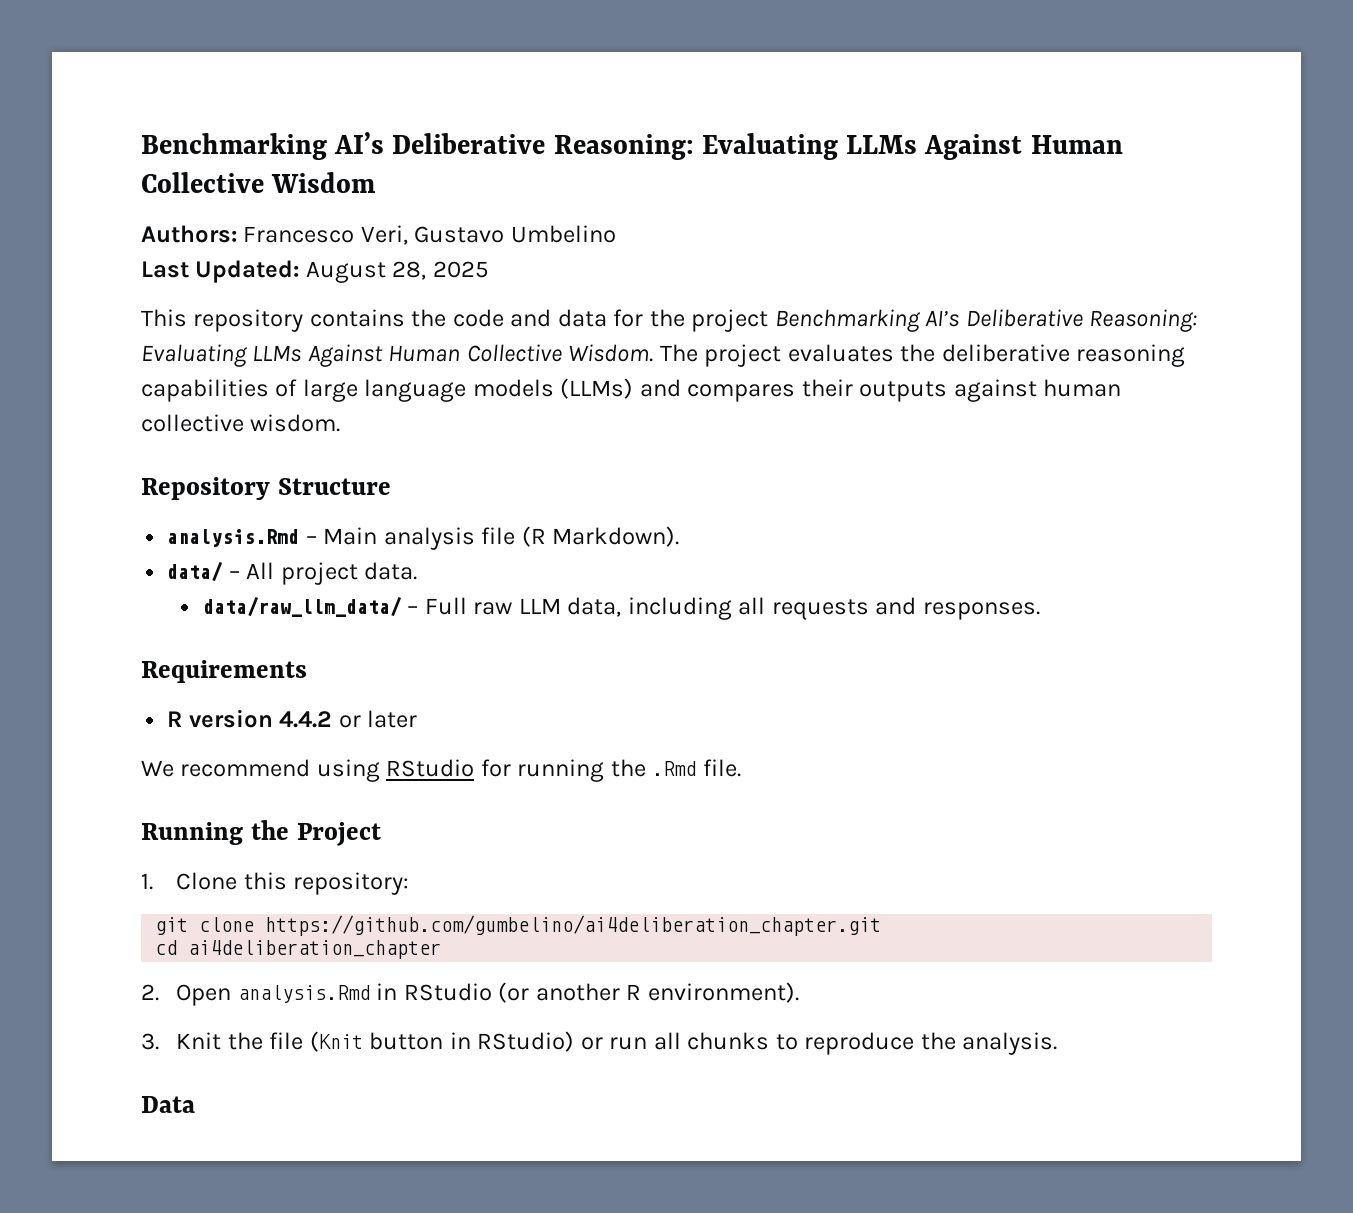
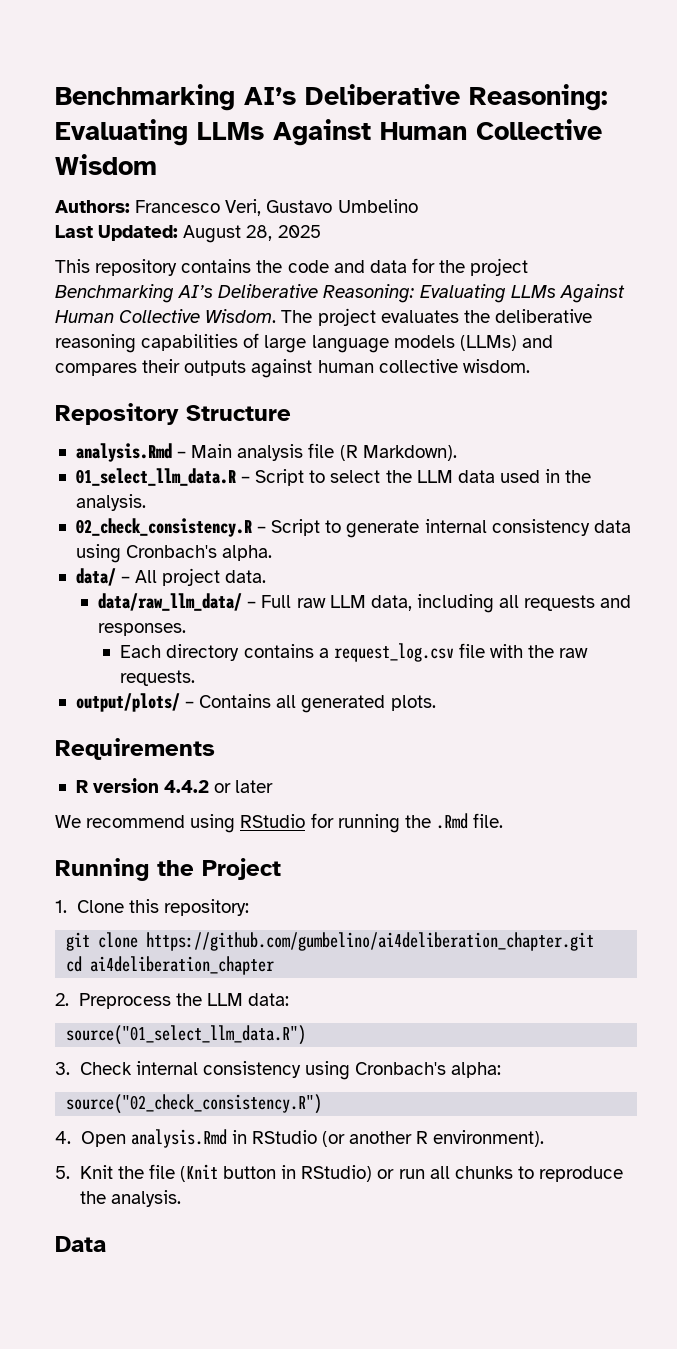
+ 01_select_llm_data.R – Script to select the LLM data used in the analysis.
+ 02_check_consistency.R – Script to generate internal consistency data using Cronbach's alpha.
+ Each directory contains a request_log.csv file with the raw requests.
+ output/plots/ – Contains all generated plots.
- 2. Open analysis.Rmd in RStudio (or another R environment).
+ 2. Preprocess the LLM data:
+ source("01_select_llm_data.R")
+ 3. Check internal consistency using Cronbach's alpha:
+ source("02_check_consistency.R")
+ 4. Open analysis.Rmd in RStudio (or another R environment).
- 3. Knit the file (Knit button in RStudio) or run all chunks to reproduce the analysis.
+ 5. Knit the file (Knit button in RStudio) or run all chunks to reproduce the analysis.

